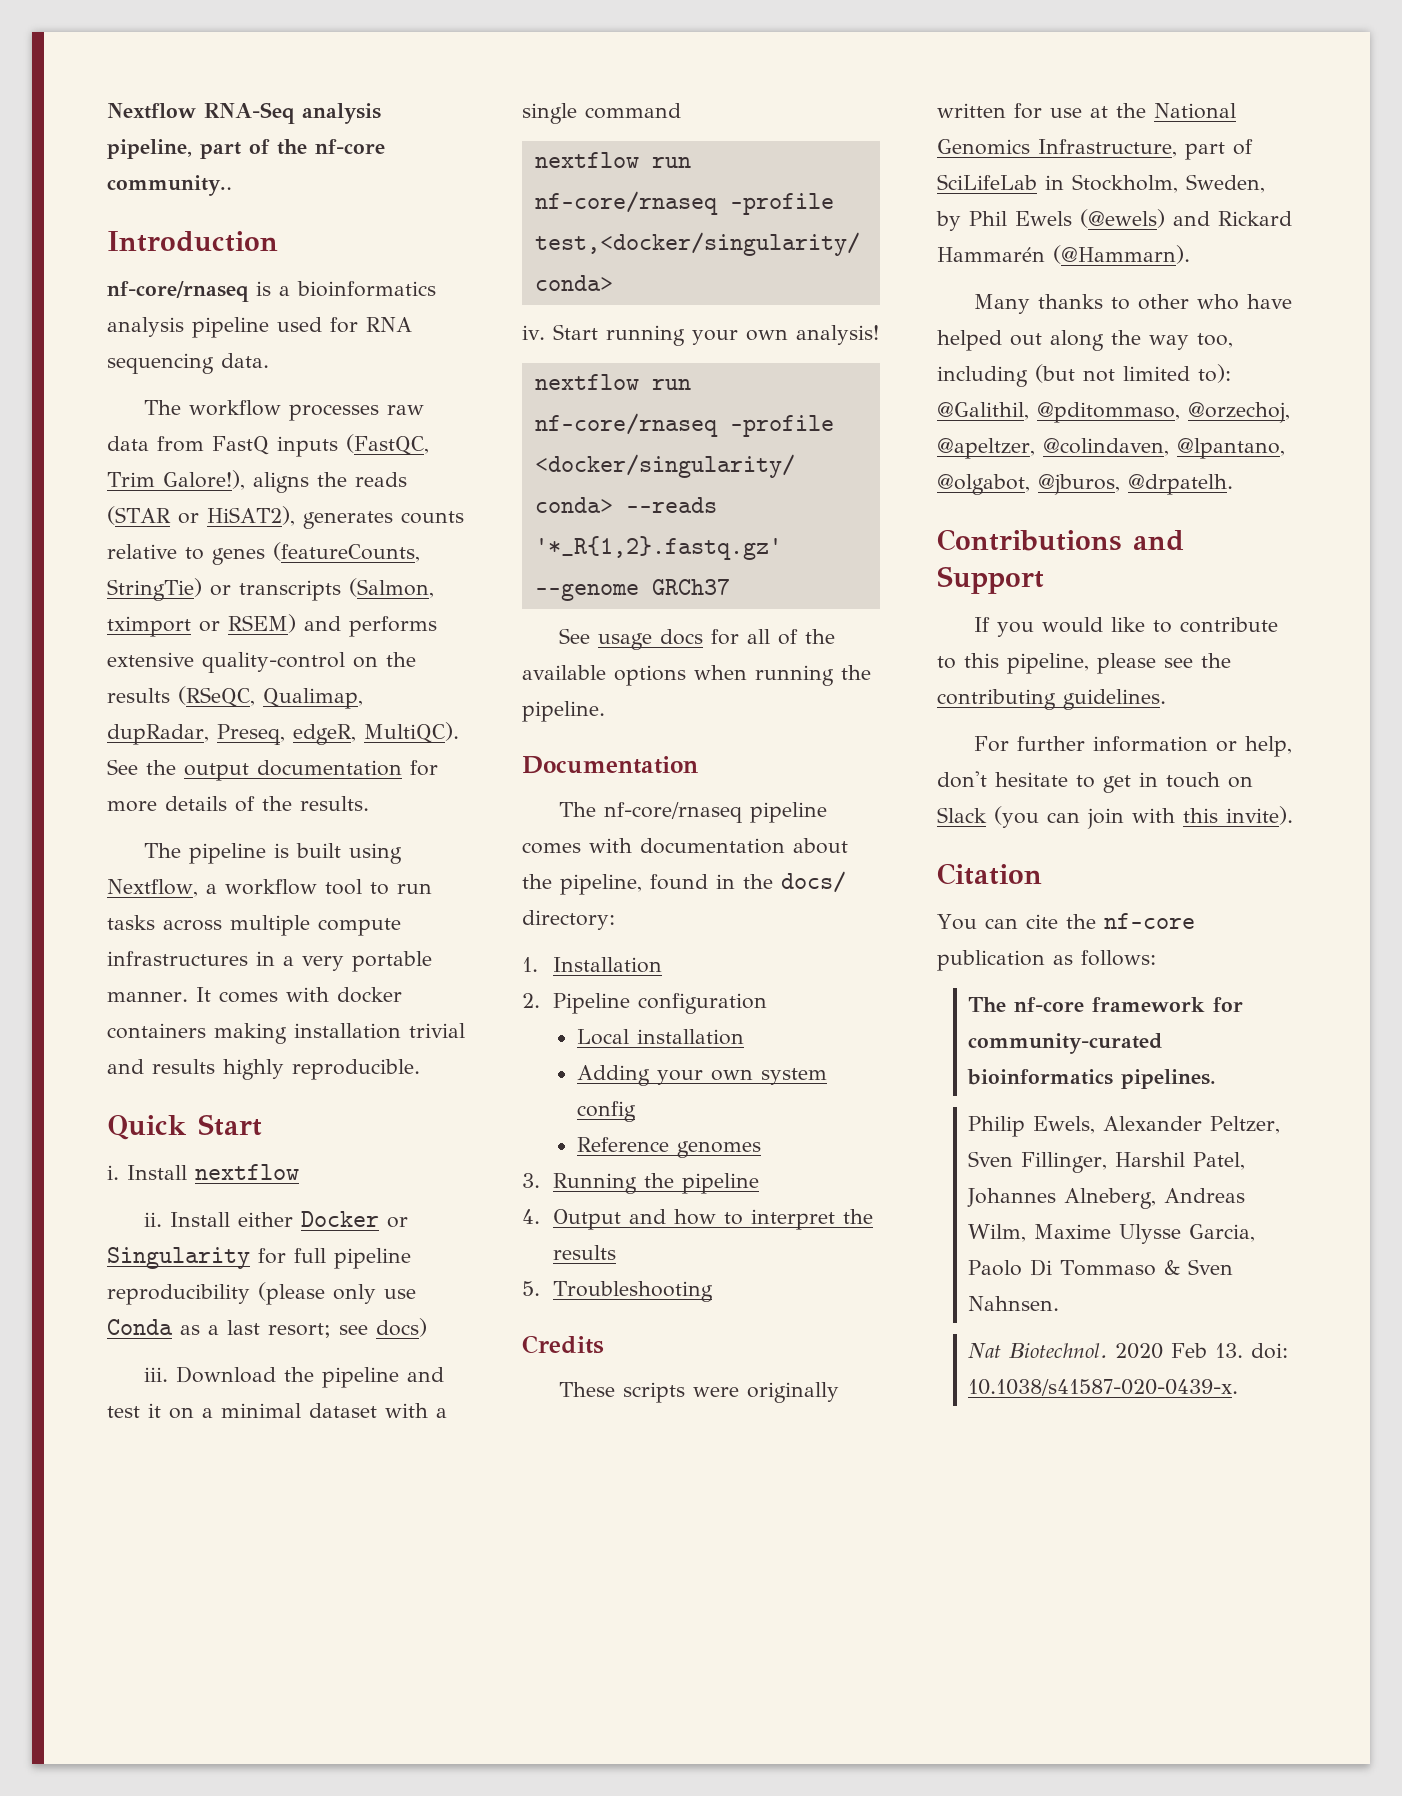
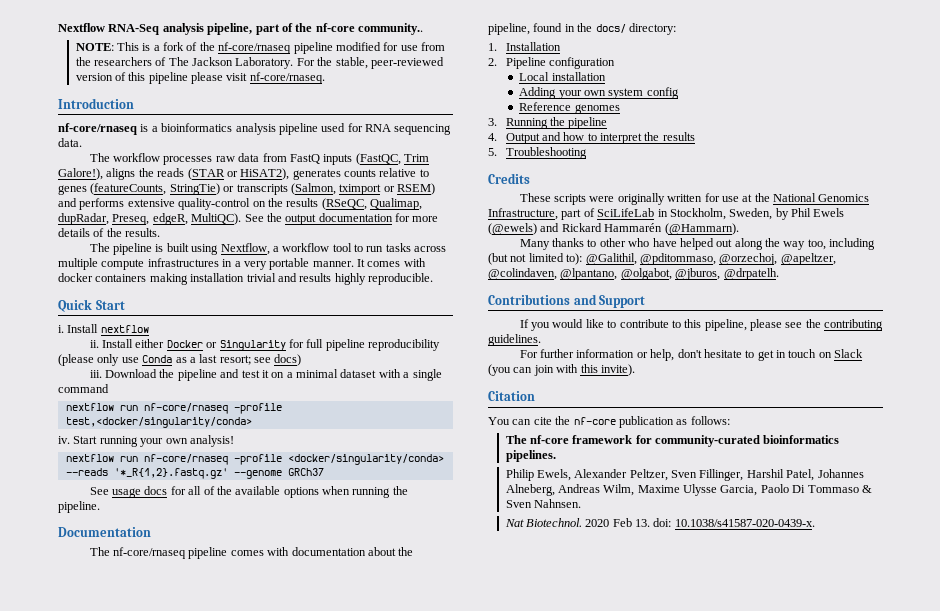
+ NOTE: This is a fork of the nf-core/rnaseq pipeline modified for use from the researchers of The Jackson Laboratory. For the stable, peer-reviewed version of this pipeline please visit nf-core/rnaseq.

